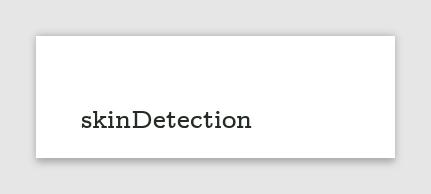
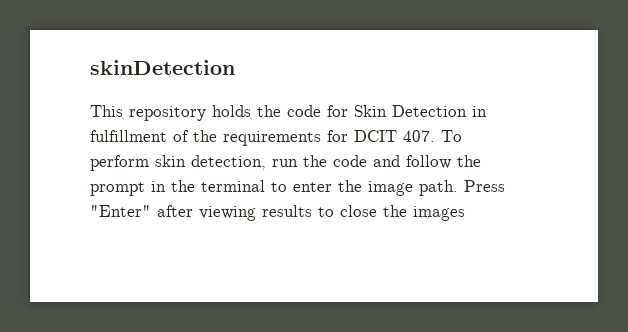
+ This repository holds the code for Skin Detection in fulfillment of the requirements for DCIT 407. To perform skin detection, run the code and follow the prompt in the terminal to enter the image path. Press "Enter" after viewing results to close the images

